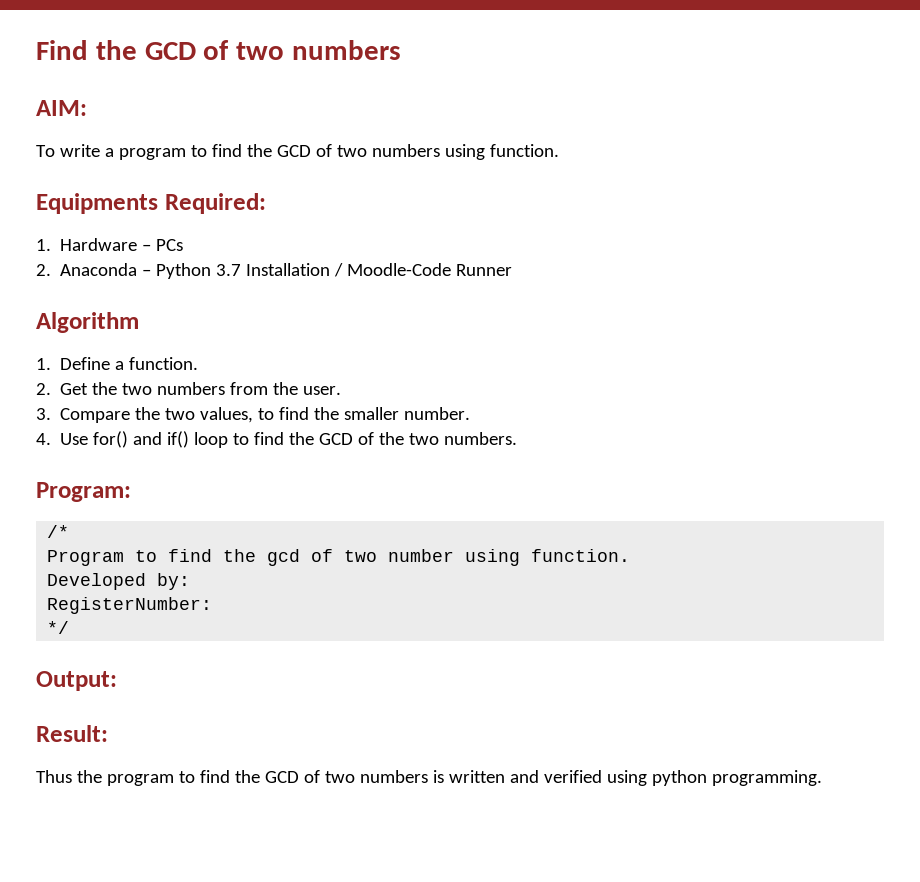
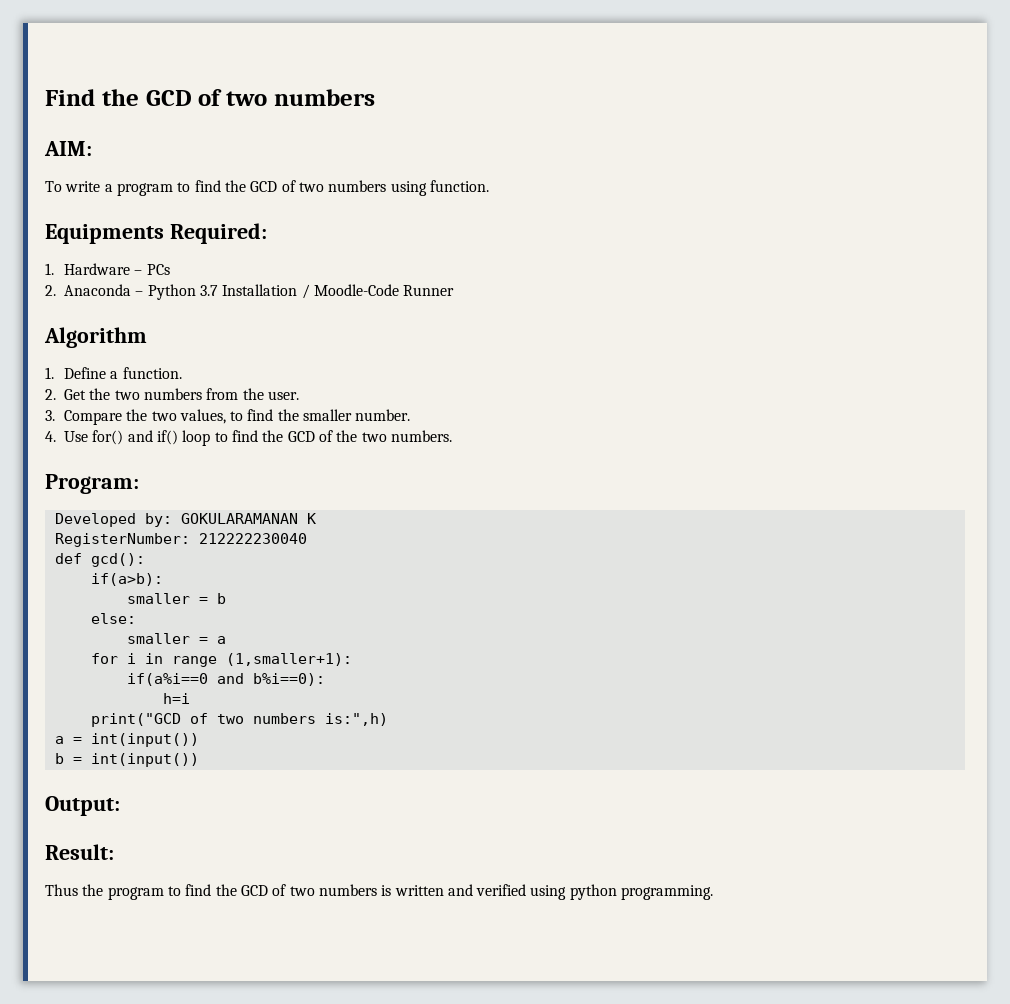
- /*
- Program to find the gcd of two number using function.
- Developed by:
- RegisterNumber:
- */
+ Developed by: GOKULARAMANAN K
+ RegisterNumber: 212222230040
+ def gcd():
+ if(a>b):
+ smaller = b
+ else:
+ smaller = a
+ for i in range (1,smaller+1):
+ if(a%i==0 and b%i==0):
+ h=i
+ print("GCD of two numbers is:",h)
+ a = int(input())
+ b = int(input())

